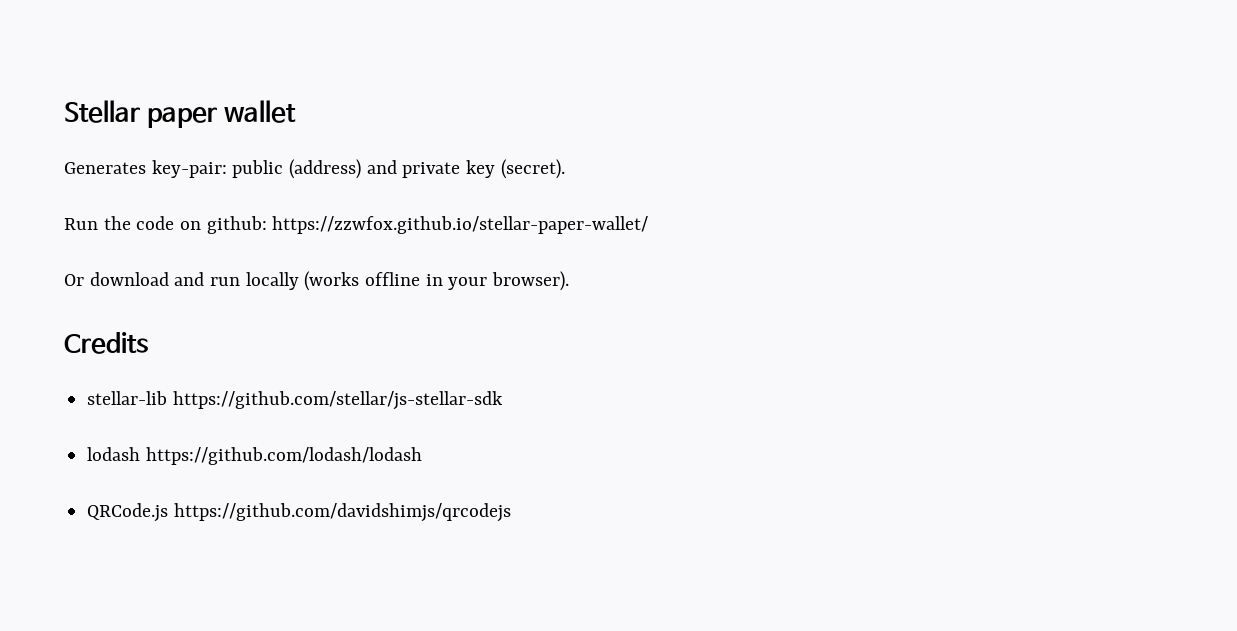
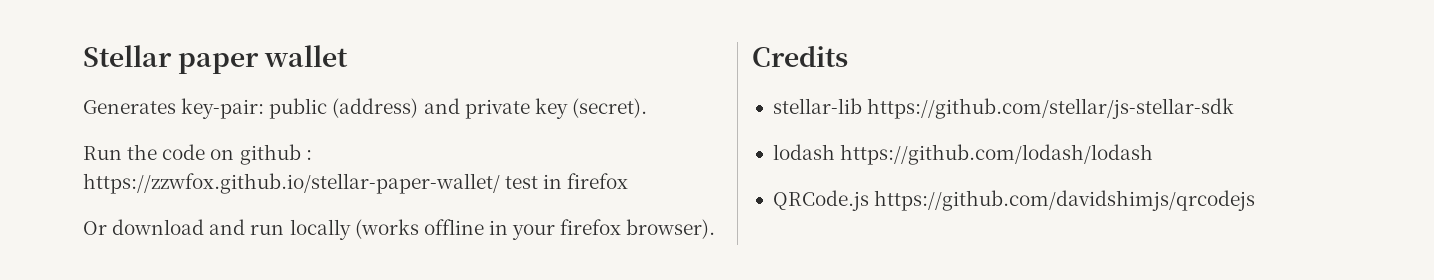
- Run the code on github: https://zzwfox.github.io/stellar-paper-wallet/
+ Run the code on github : https://zzwfox.github.io/stellar-paper-wallet/ test in firefox
- Or download and run locally (works offline in your browser).
+ Or download and run locally (works offline in your firefox browser).

